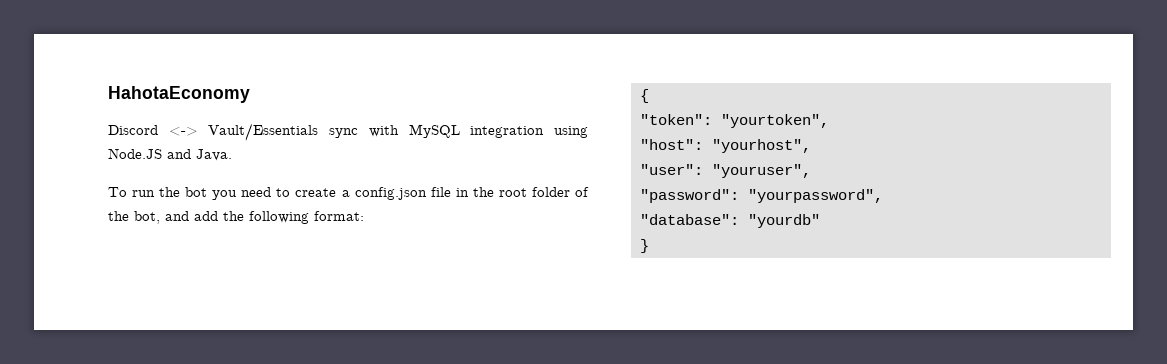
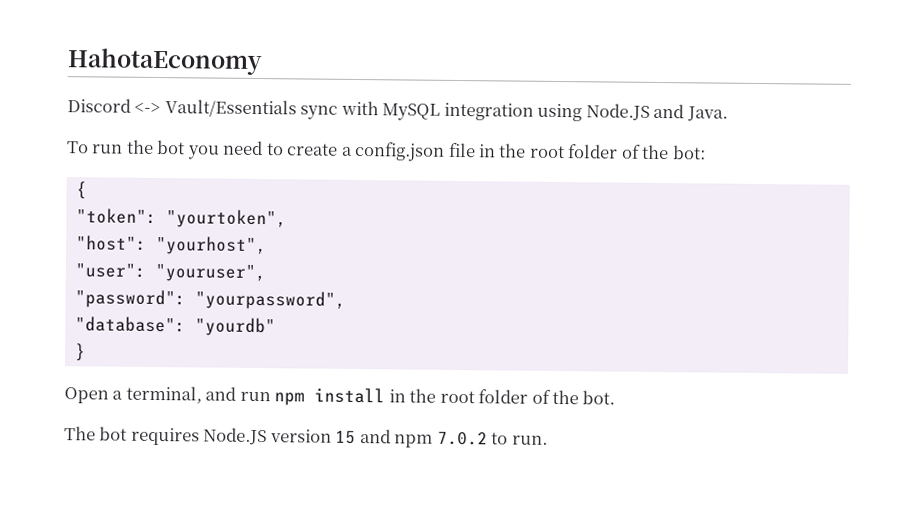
- To run the bot you need to create a config.json file in the root folder of the bot, and add the following format:
+ To run the bot you need to create a config.json file in the root folder of the bot:
+ Open a terminal, and run npm install in the root folder of the bot.
+ The bot requires Node.JS version 15 and npm 7.0.2 to run.

